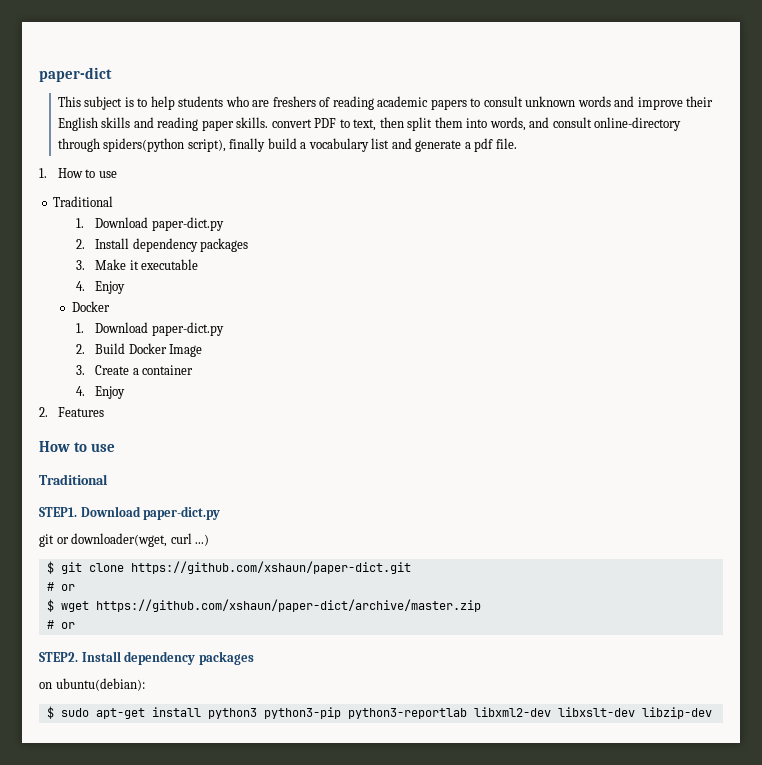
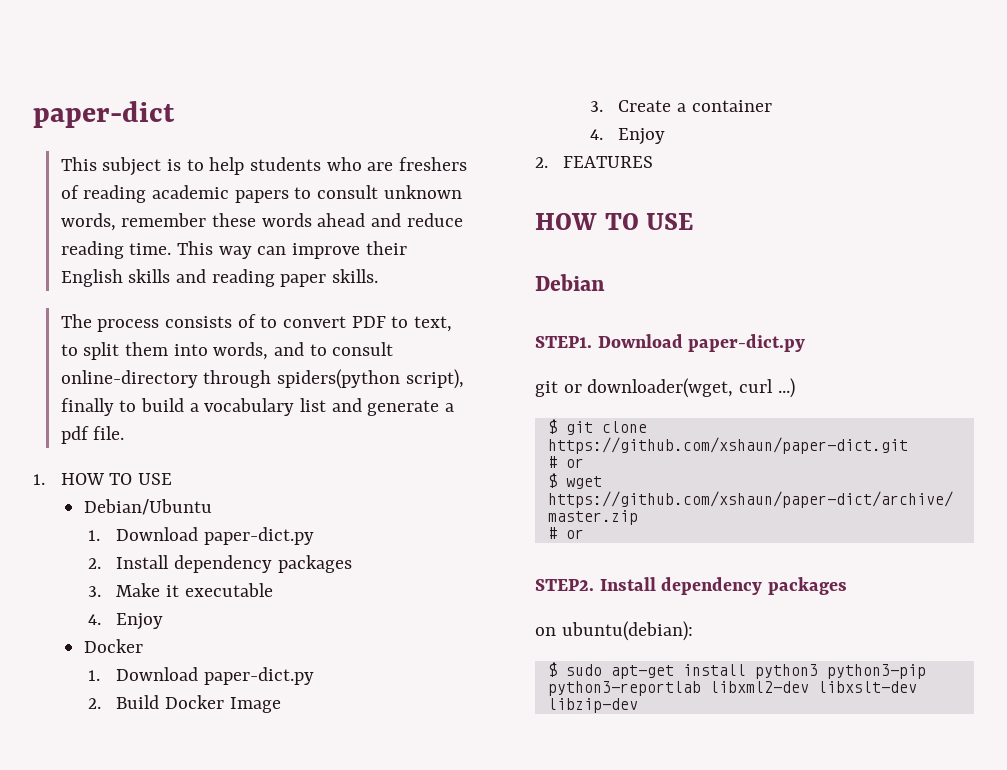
- This subject is to help students who are freshers of reading academic papers to consult unknown words and improve their English skills and reading paper skills. convert PDF to text, then split them into words, and consult online-directory through spiders(python script), finally build a vocabulary list and generate a pdf file.
+ This subject is to help students who are freshers of reading academic papers to consult unknown words, remember these words ahead and reduce reading time. This way can improve their English skills and reading paper skills.
+ The process consists of to convert PDF to text, to split them into words, and to consult online-directory through spiders(python script), finally to build a vocabulary list and generate a pdf file.
- 1. How to use
- Traditional
+ 1. HOW TO USE
+ Debian/Ubuntu
- 2. Features
- How to use
- Traditional
+ 2. FEATURES
+ HOW TO USE
+ Debian

